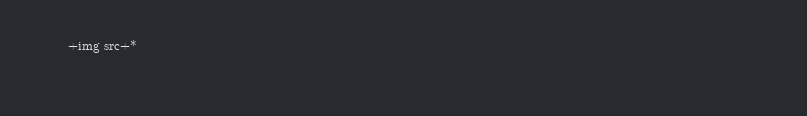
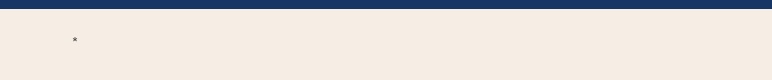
- +img src+*
+ *

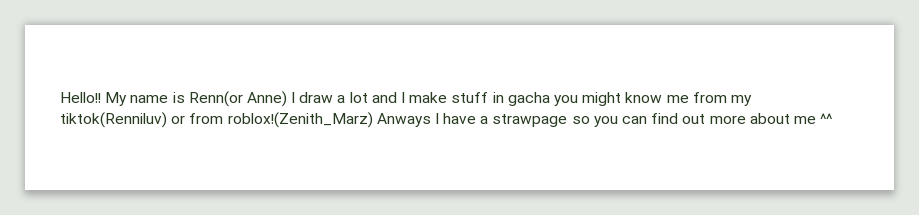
- *
+ Hello!! My name is Renn(or Anne) I draw a lot and I make stuff in gacha you might know me from my tiktok(Renniluv) or from roblox!(Zenith_Marz) Anways I have a strawpage so you can find out more about me ^^

